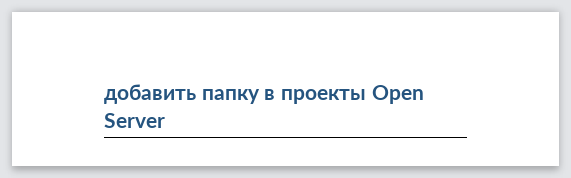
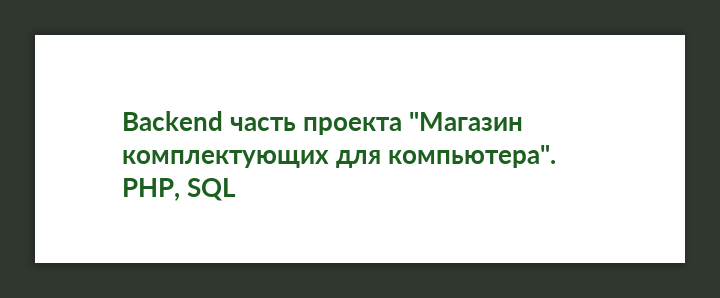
- добавить папку в проекты Open Server
+ Backend часть проекта "Магазин комплектующих для компьютера". PHP, SQL

